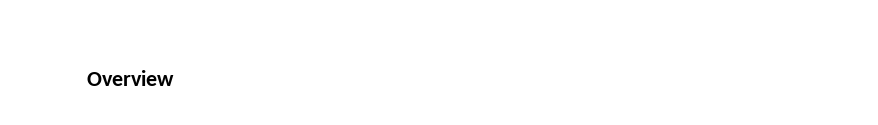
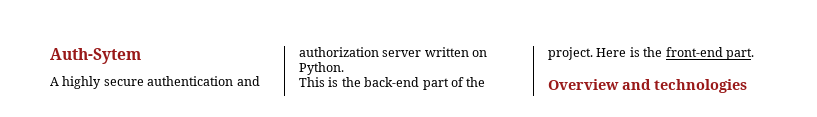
- Overview
+ Auth-Sytem
+ A highly secure authentication and authorization server written on Python.
+ This is the back-end part of the project. Here is the front-end part.
+ Overview and technologies

